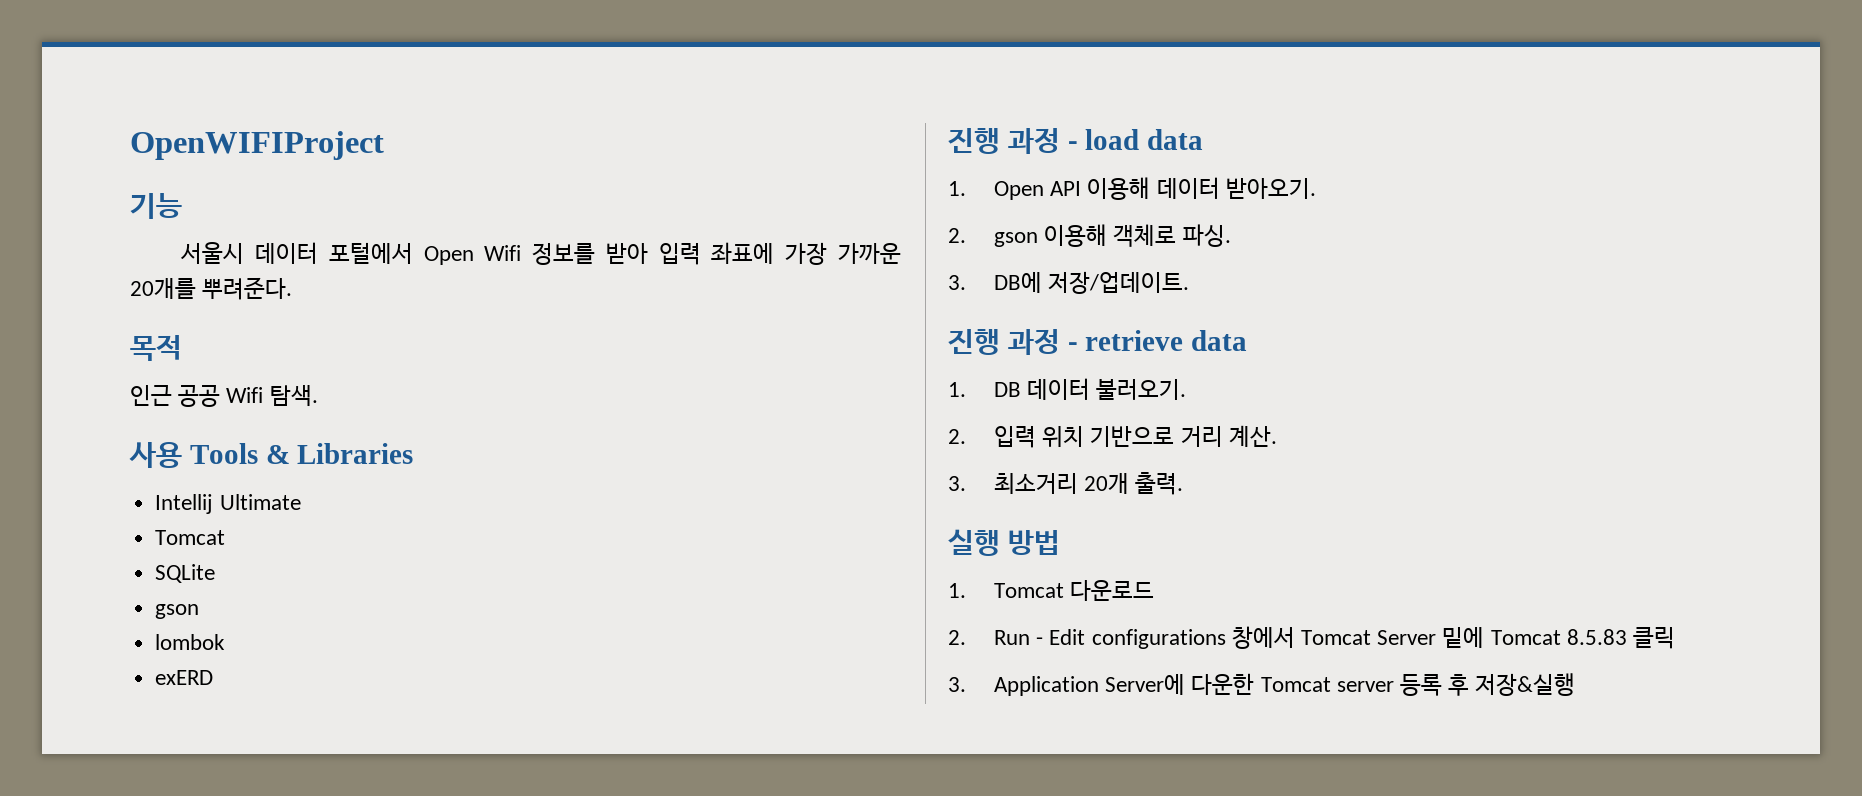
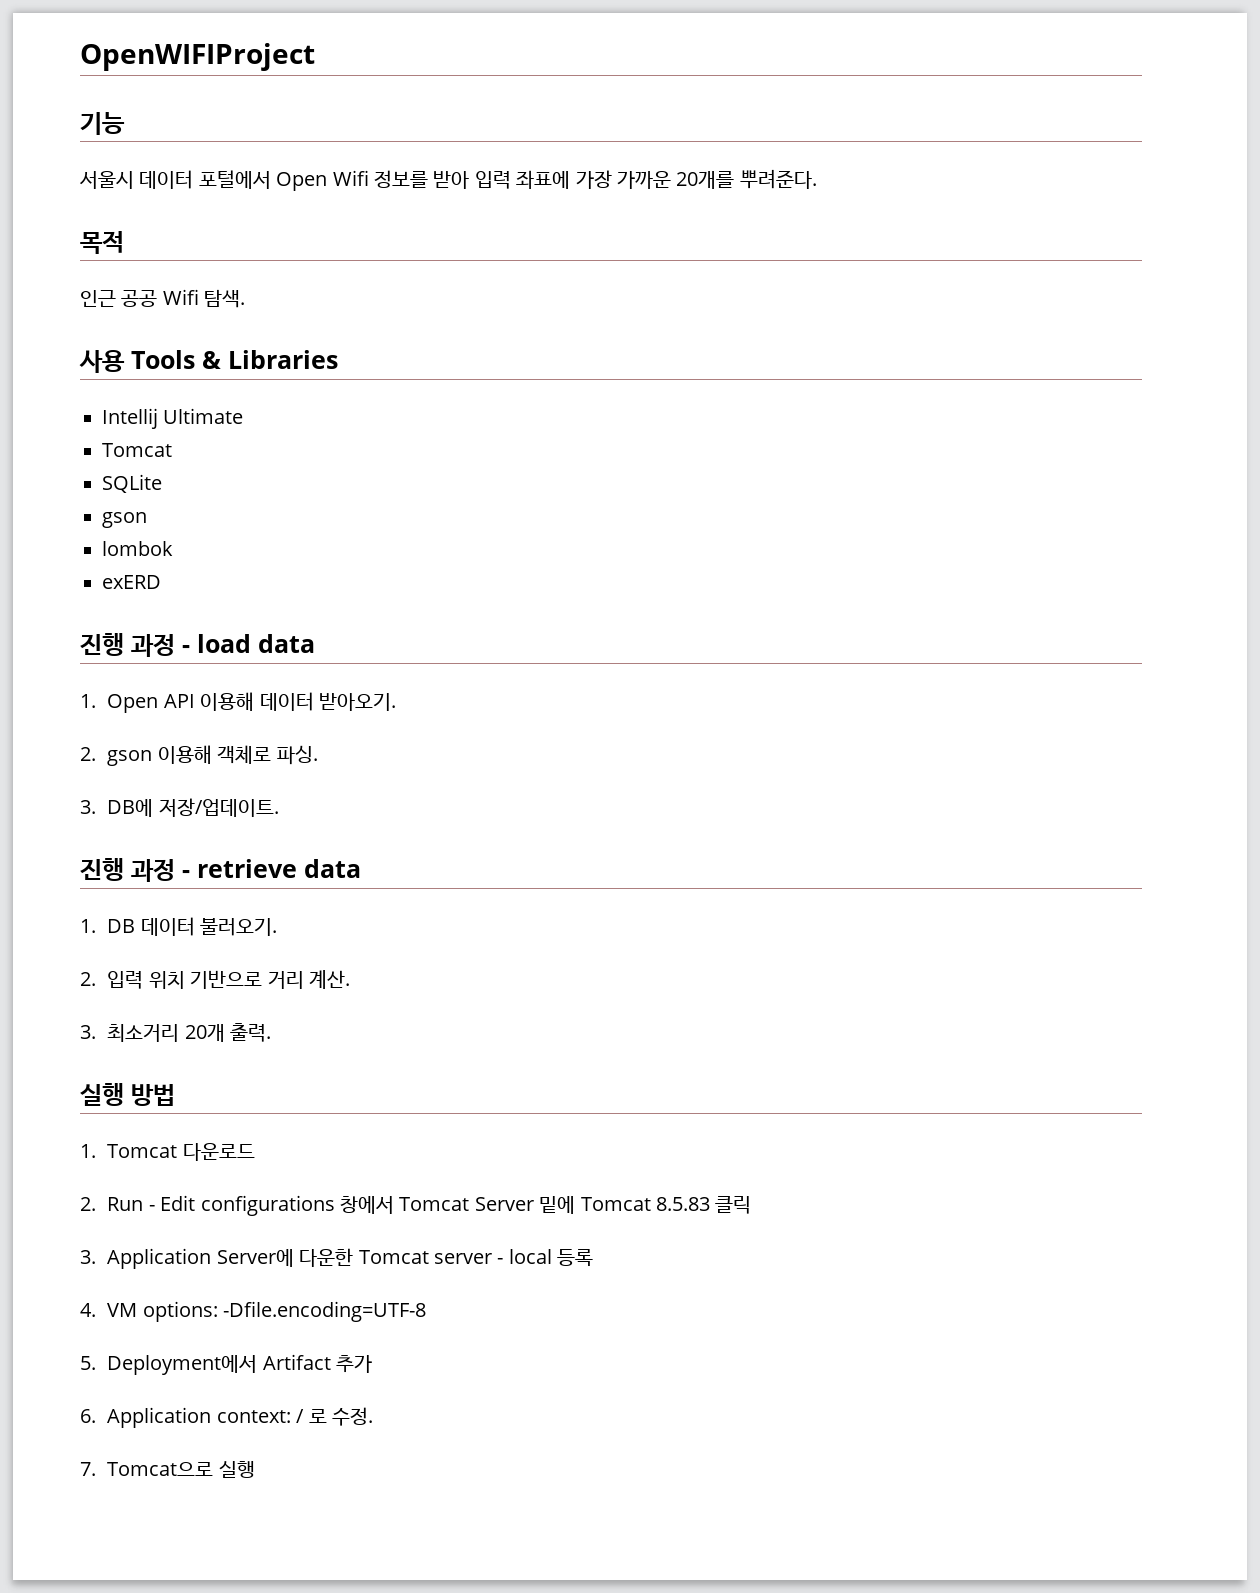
- 3. Application Server에 다운한 Tomcat server 등록 후 저장&실행
+ 3. Application Server에 다운한 Tomcat server - local 등록
+ 4. VM options: -Dfile.encoding=UTF-8
+ 5. Deployment에서 Artifact 추가
+ 6. Application context: / 로 수정.
+ 7. Tomcat으로 실행

